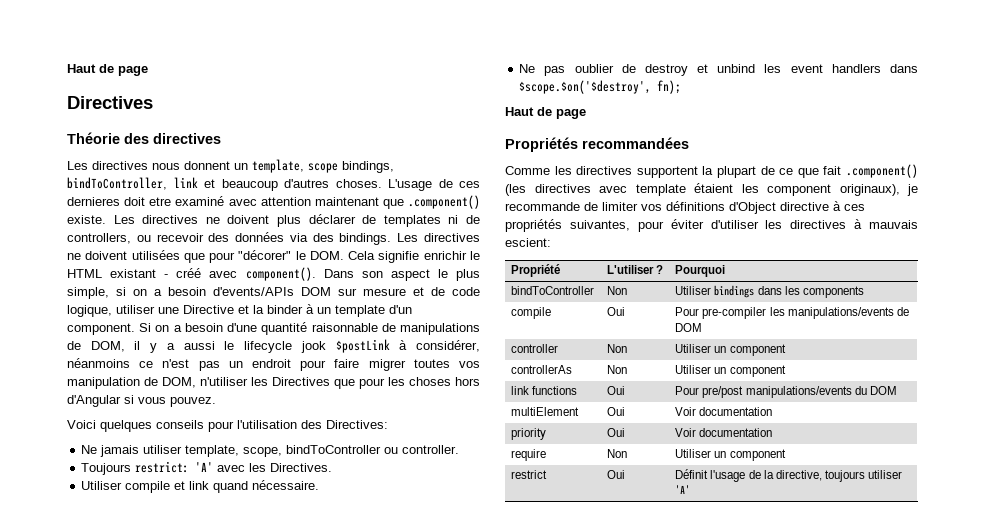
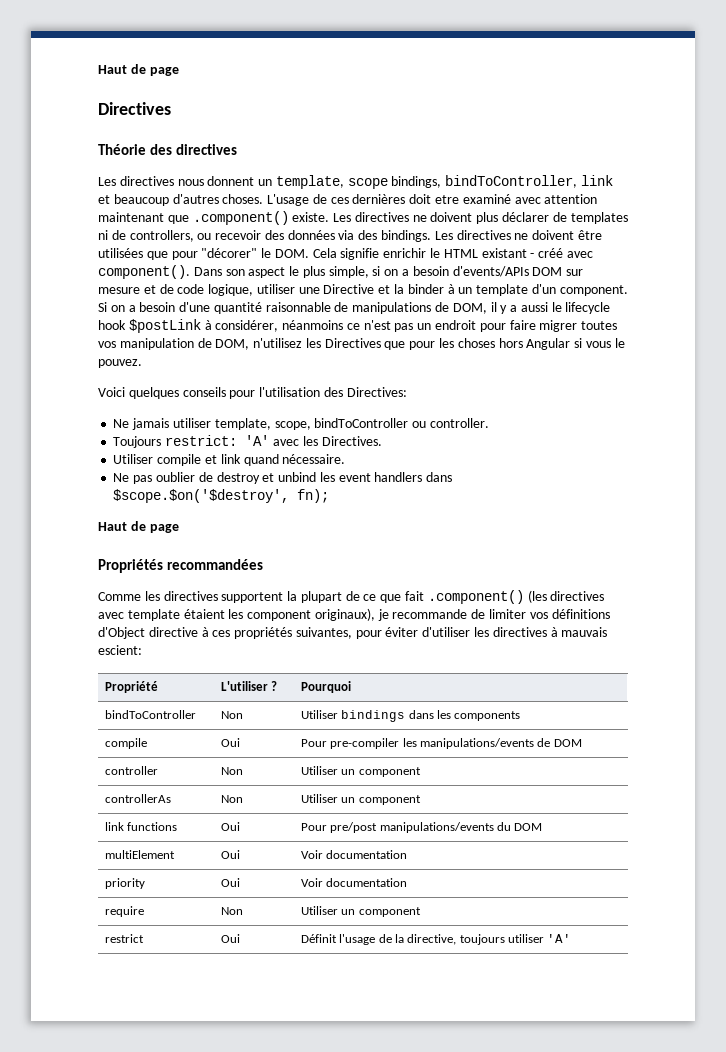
- L'usage de ces dernieres doit etre examiné avec attention maintenant que .component() existe.
+ L'usage de ces dernières doit etre examiné avec attention maintenant que .component() existe.
- Les directives ne doivent utilisées que pour "décorer" le DOM. Cela signifie enrichir le HTML existant - créé avec component().
+ Les directives ne doivent être utilisées que pour "décorer" le DOM. Cela signifie enrichir le HTML existant - créé avec component().
- Si on a besoin d'une quantité raisonnable de manipulations de DOM, il y a aussi le lifecycle jook $postLink à considérer, néanmoins ce n'est pas un endroit pour faire migrer toutes vos manipulation de DOM, n'utiliser les Directives que pour les choses hors d'Angular si vous pouvez.
+ Si on a besoin d'une quantité raisonnable de manipulations de DOM, il y a aussi le lifecycle hook $postLink à considérer, néanmoins ce n'est pas un endroit pour faire migrer toutes vos manipulation de DOM, n'utilisez les Directives que pour les choses hors Angular si vous le pouvez.

